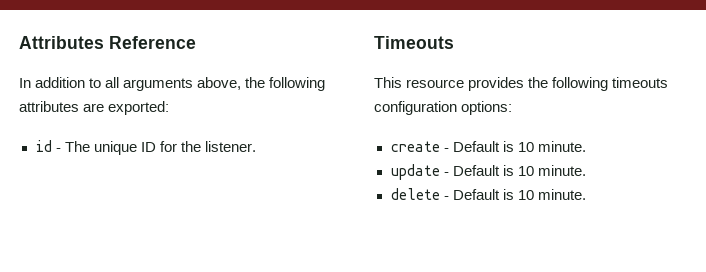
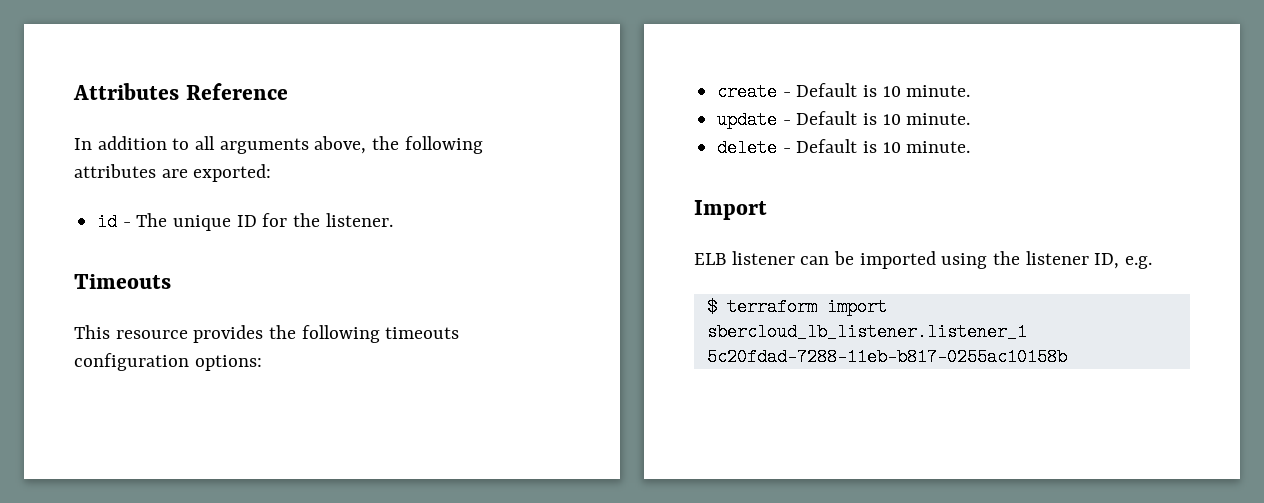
+ Import
+ ELB listener can be imported using the listener ID, e.g.
+ $ terraform import sbercloud_lb_listener.listener_1 5c20fdad-7288-11eb-b817-0255ac10158b

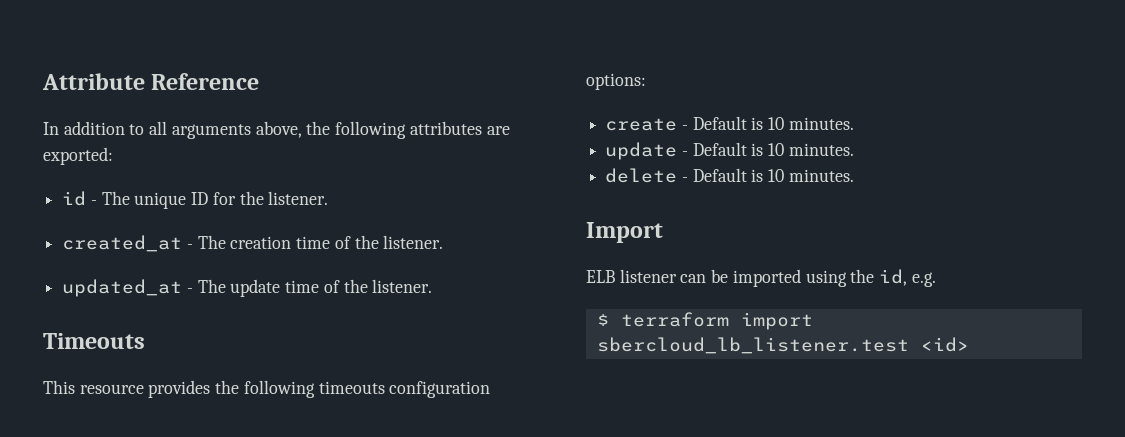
- Attributes Reference
+ Attribute Reference
+ created_at - The creation time of the listener.
+ updated_at - The update time of the listener.
- create - Default is 10 minute.
+ create - Default is 10 minutes.
- update - Default is 10 minute.
+ update - Default is 10 minutes.
- delete - Default is 10 minute.
+ delete - Default is 10 minutes.
- ELB listener can be imported using the listener ID, e.g.
+ ELB listener can be imported using the id, e.g.
- $ terraform import sbercloud_lb_listener.listener_1 5c20fdad-7288-11eb-b817-0255ac10158b
+ $ terraform import sbercloud_lb_listener.test <id>

